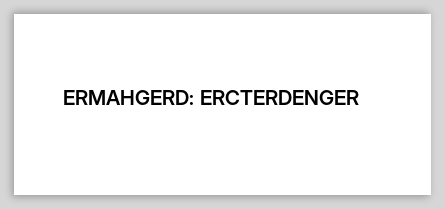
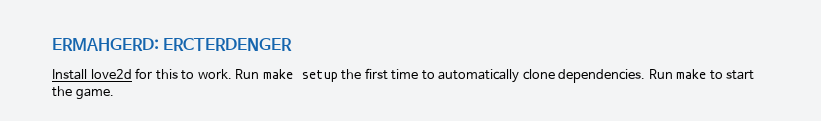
+ Install love2d for this to work. Run make setup the first time to automatically clone dependencies. Run make to start the game.

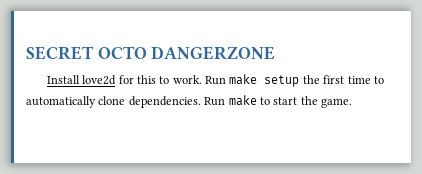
- ERMAHGERD: ERCTERDENGER
+ SECRET OCTO DANGERZONE

